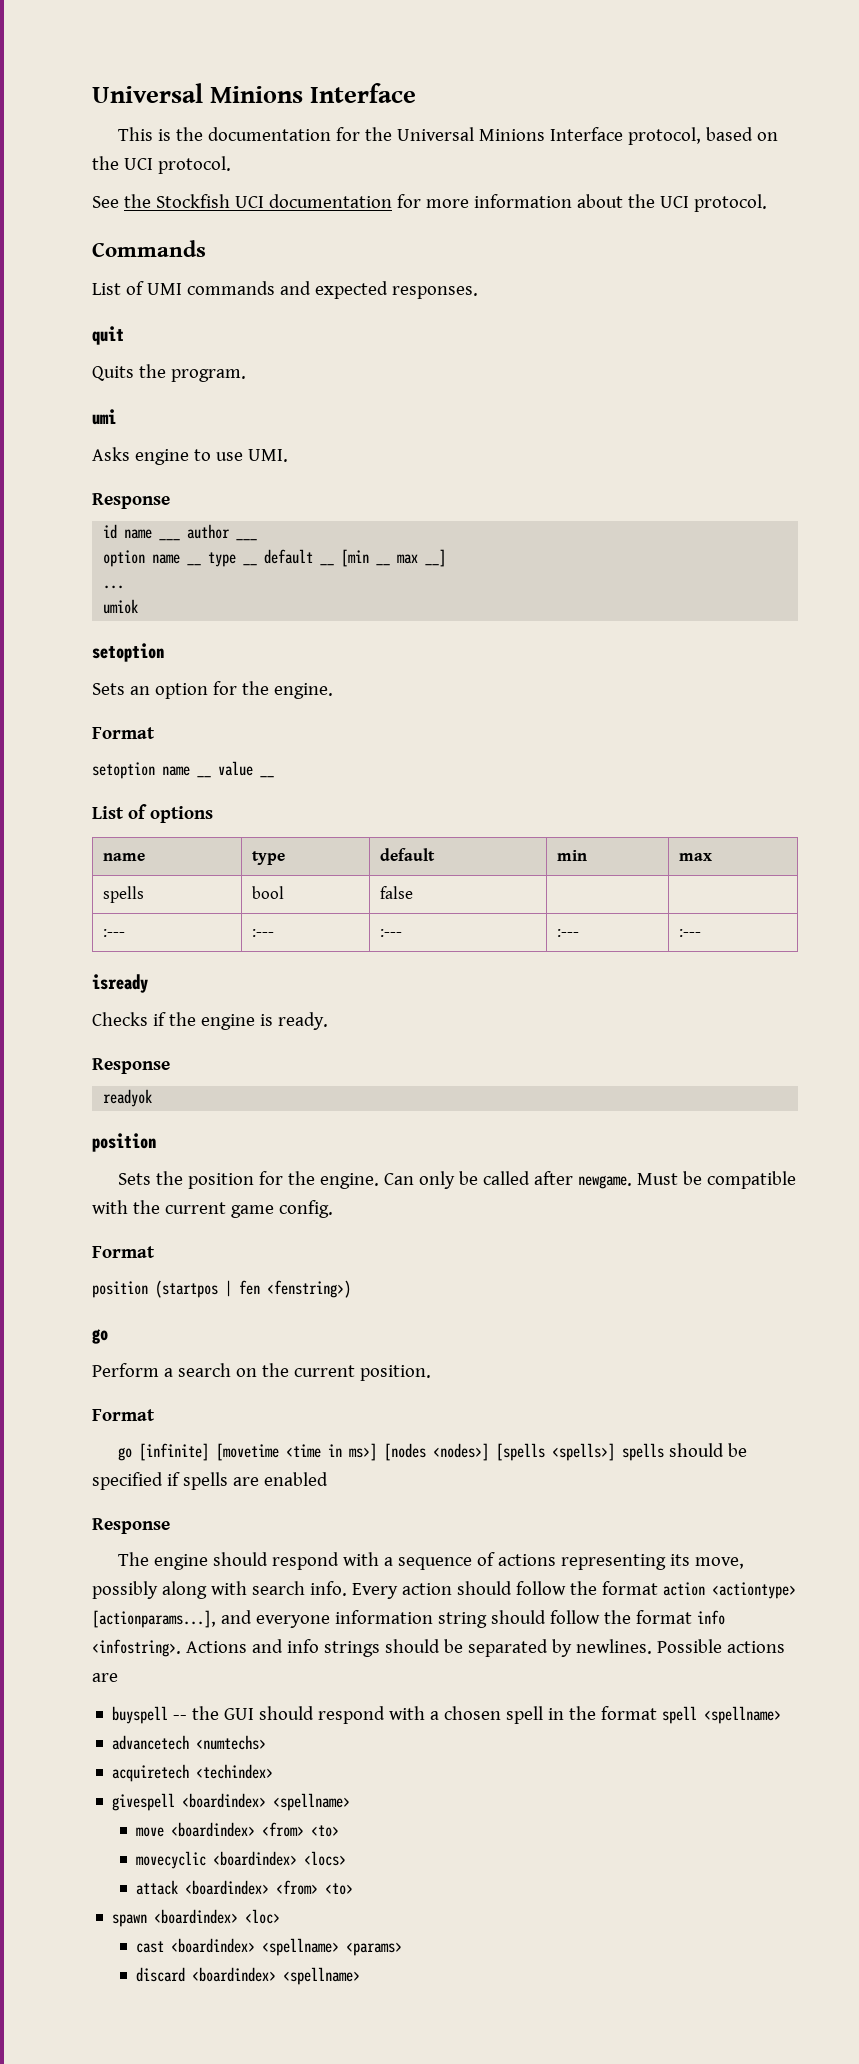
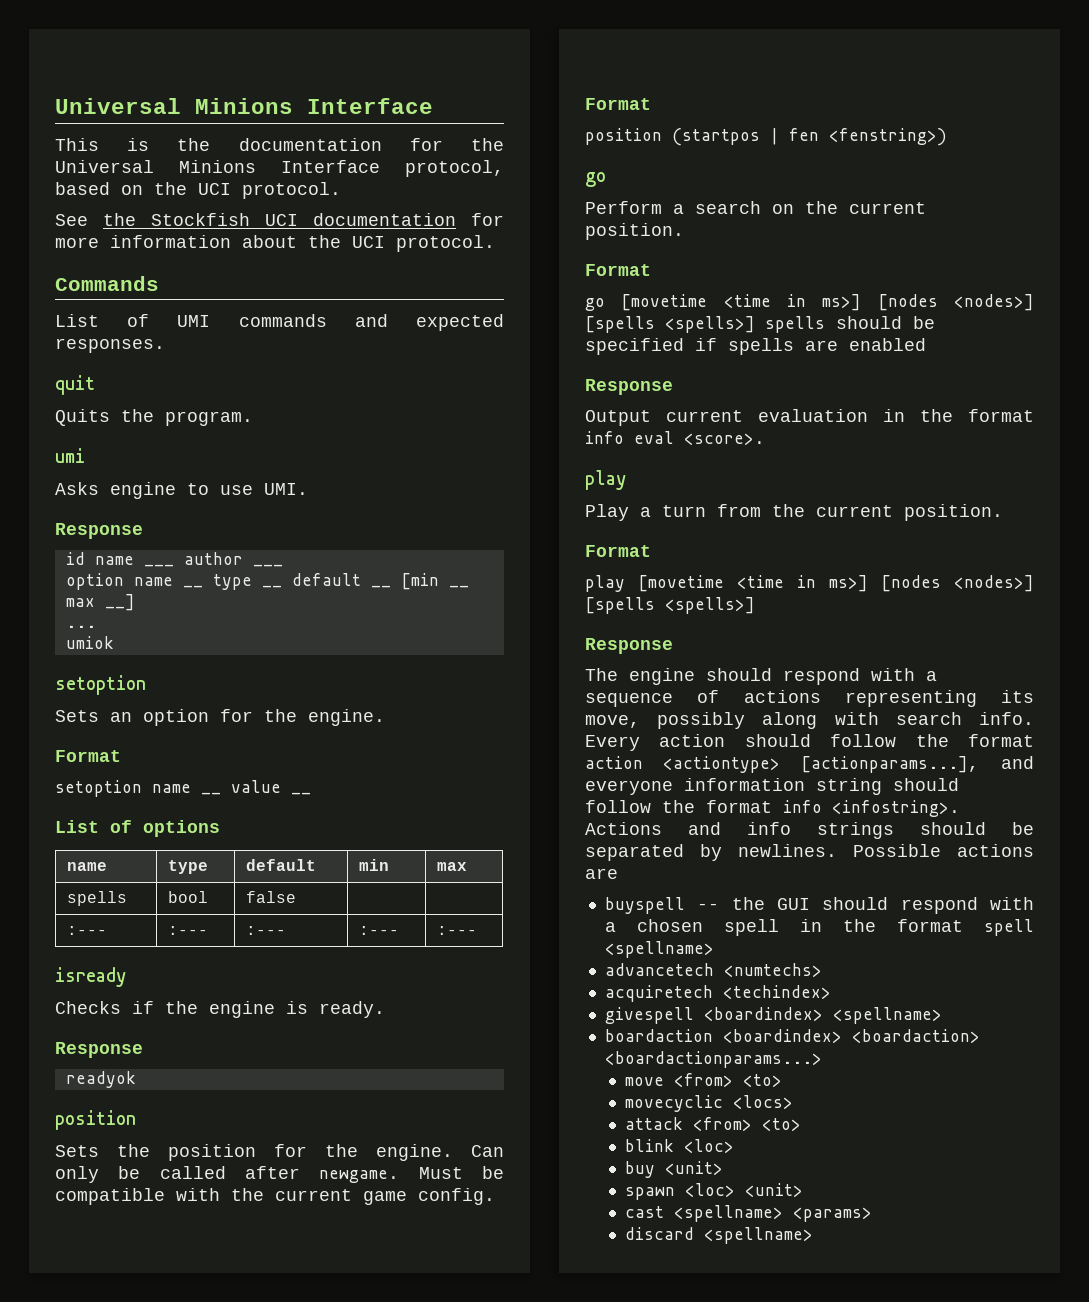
- go [infinite] [movetime <time in ms>] [nodes <nodes>] [spells <spells>] spells should be specified if spells are enabled
+ go [movetime <time in ms>] [nodes <nodes>] [spells <spells>] spells should be specified if spells are enabled
+ Output current evaluation in the format info eval <score>.
+ play
+ Play a turn from the current position.
+ Format
+ play [movetime <time in ms>] [nodes <nodes>] [spells <spells>]
+ Response
+ boardaction <boardindex> <boardaction> <boardactionparams...>
- move <boardindex> <from> <to>
+ move <from> <to>
- movecyclic <boardindex> <locs>
+ movecyclic <locs>
- attack <boardindex> <from> <to>
- spawn <boardindex> <loc>
+ attack <from> <to>
+ blink <loc>
+ buy <unit>
+ spawn <loc> <unit>
- cast <boardindex> <spellname> <params>
+ cast <spellname> <params>
- discard <boardindex> <spellname>
+ discard <spellname>

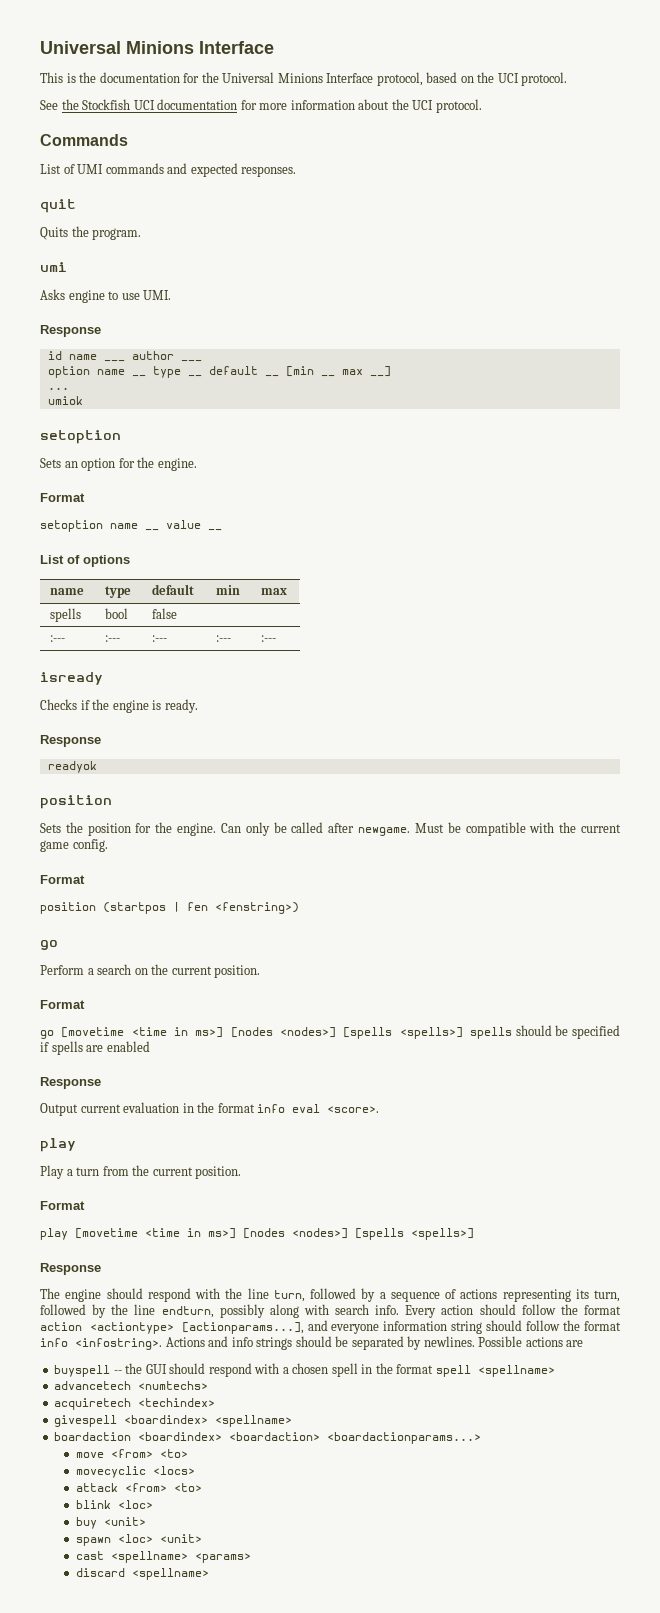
- The engine should respond with a sequence of actions representing its move, possibly along with search info.
+ The engine should respond with the line turn, followed by a sequence of actions representing its turn, followed by the line endturn, possibly along with search info.

